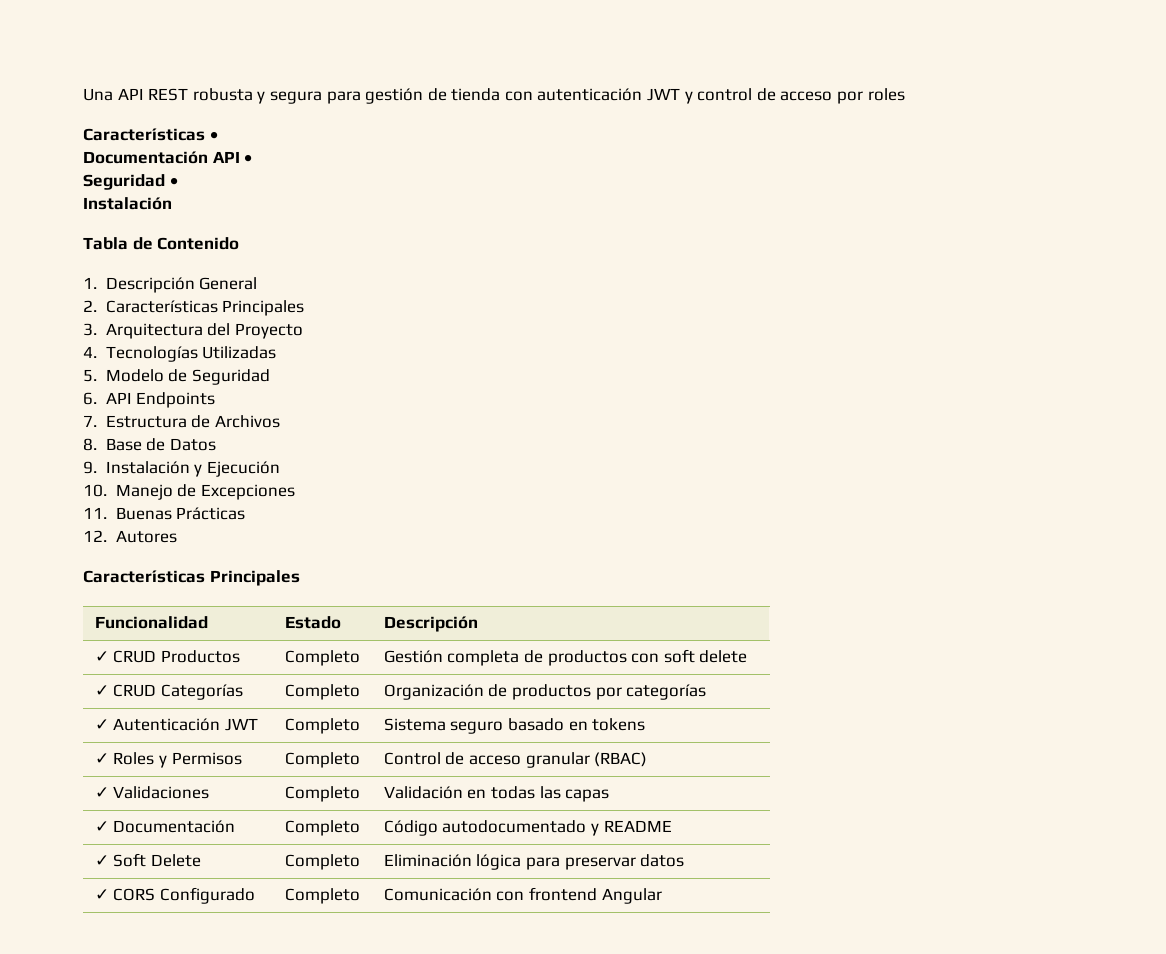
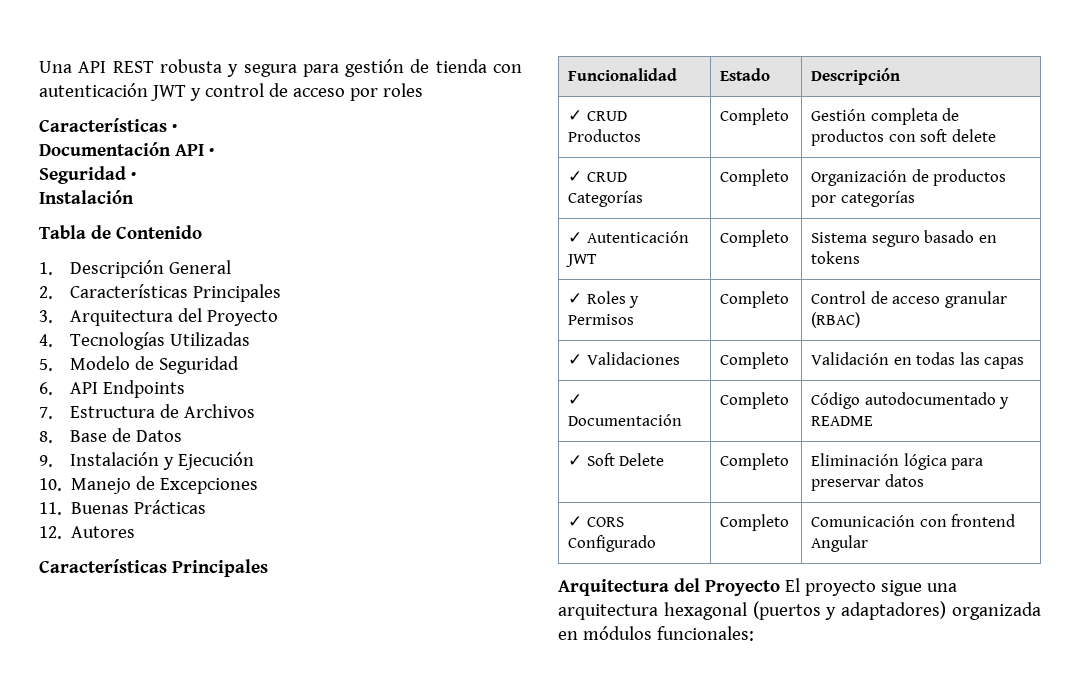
+ Arquitectura del Proyecto El proyecto sigue una arquitectura hexagonal (puertos y adaptadores) organizada en módulos funcionales:

